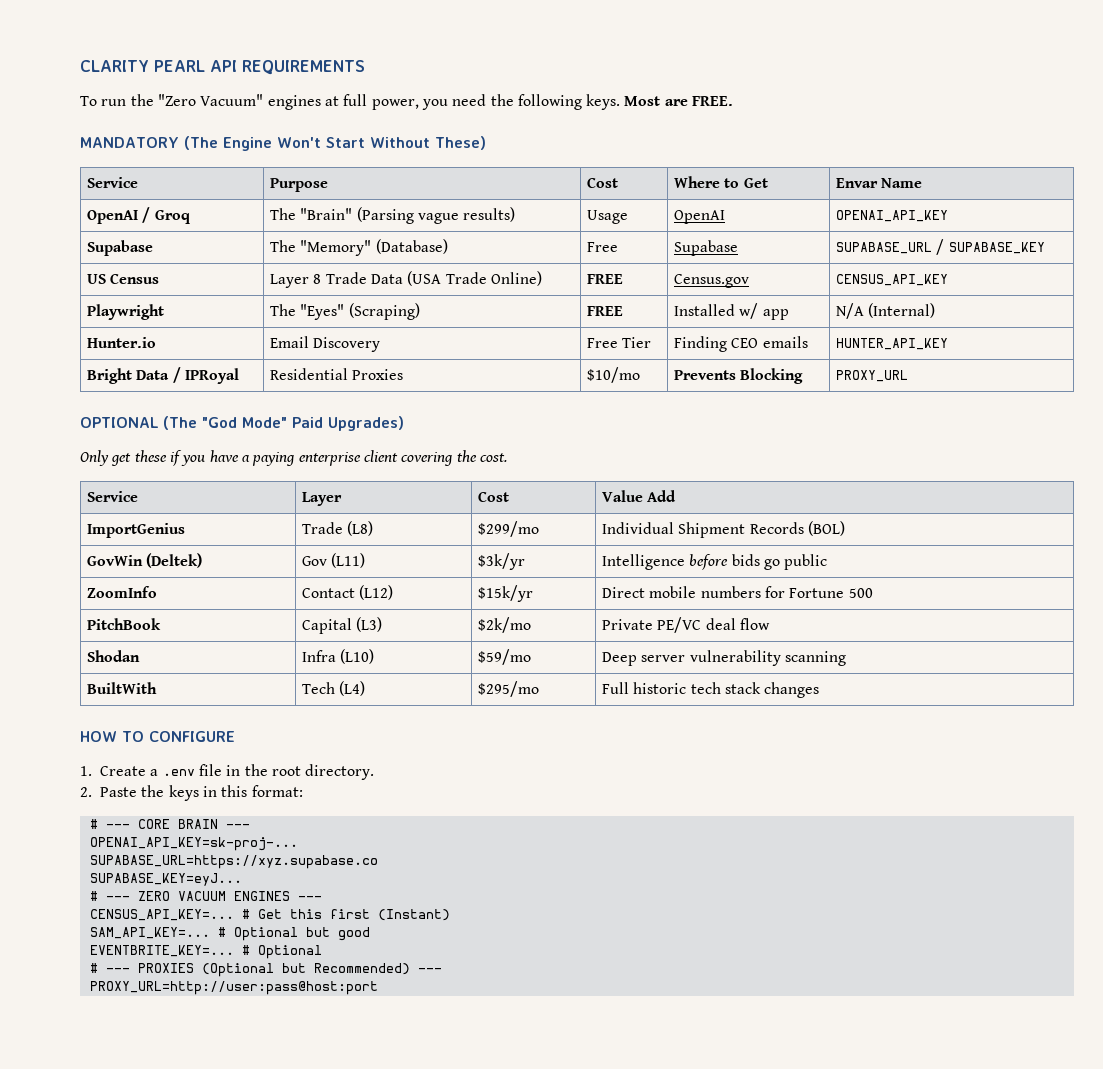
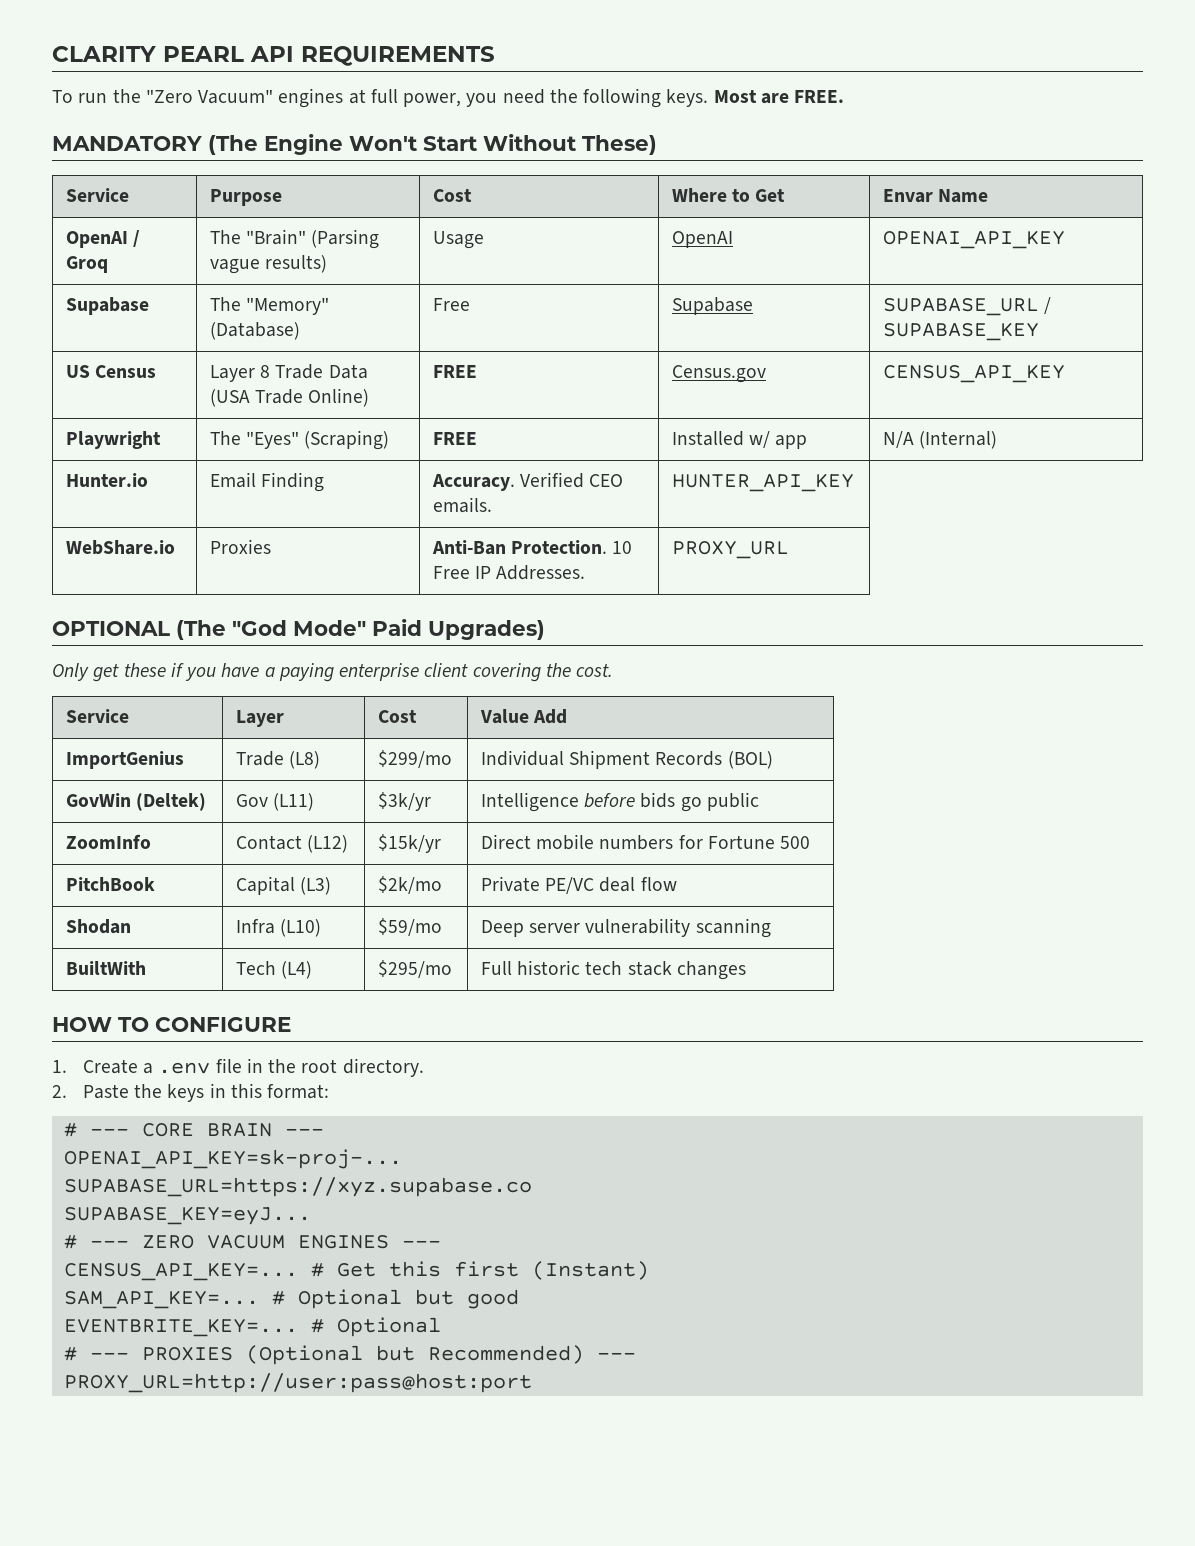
- Hunter.io | Email Discovery | Free Tier | Finding CEO emails | HUNTER_API_KEY
- Bright Data / IPRoyal | Residential Proxies | $10/mo | Prevents Blocking | PROXY_URL
+ Hunter.io | Email Finding | Accuracy. Verified CEO emails. | HUNTER_API_KEY
+ WebShare.io | Proxies | Anti-Ban Protection. 10 Free IP Addresses. | PROXY_URL

